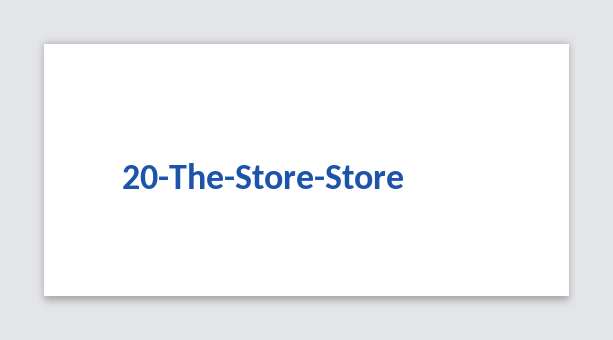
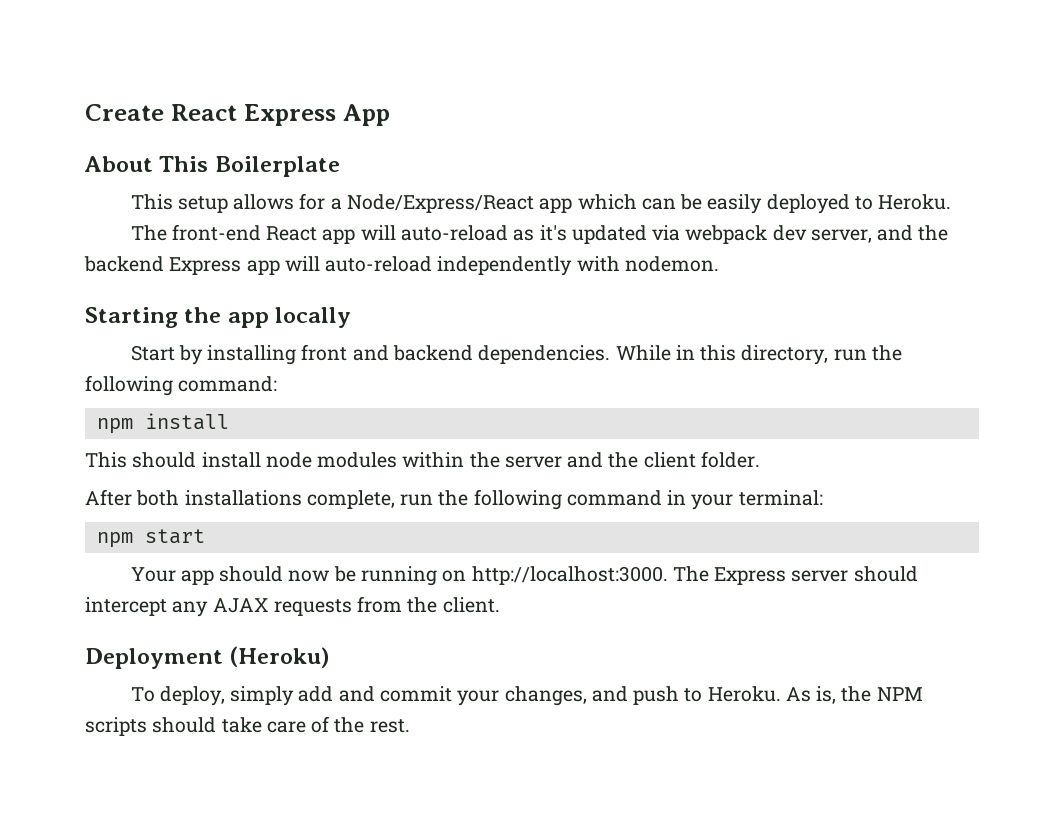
- 20-The-Store-Store
+ Create React Express App
+ About This Boilerplate
+ This setup allows for a Node/Express/React app which can be easily deployed to Heroku.
+ The front-end React app will auto-reload as it's updated via webpack dev server, and the backend Express app will auto-reload independently with nodemon.
+ Starting the app locally
+ Start by installing front and backend dependencies. While in this directory, run the following command:
+ npm install
+ This should install node modules within the server and the client folder.
+ After both installations complete, run the following command in your terminal:
+ npm start
+ Your app should now be running on http://localhost:3000. The Express server should intercept any AJAX requests from the client.
+ Deployment (Heroku)
+ To deploy, simply add and commit your changes, and push to Heroku. As is, the NPM scripts should take care of the rest.

